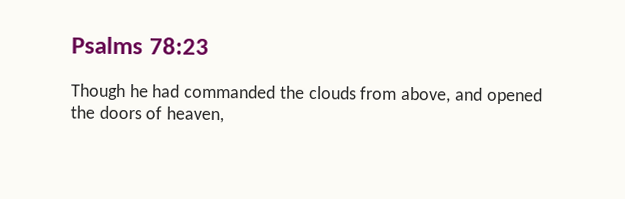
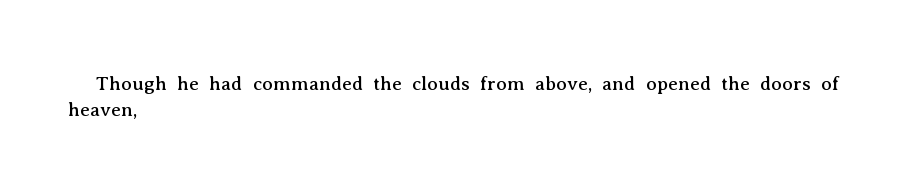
- Psalms 78:23

